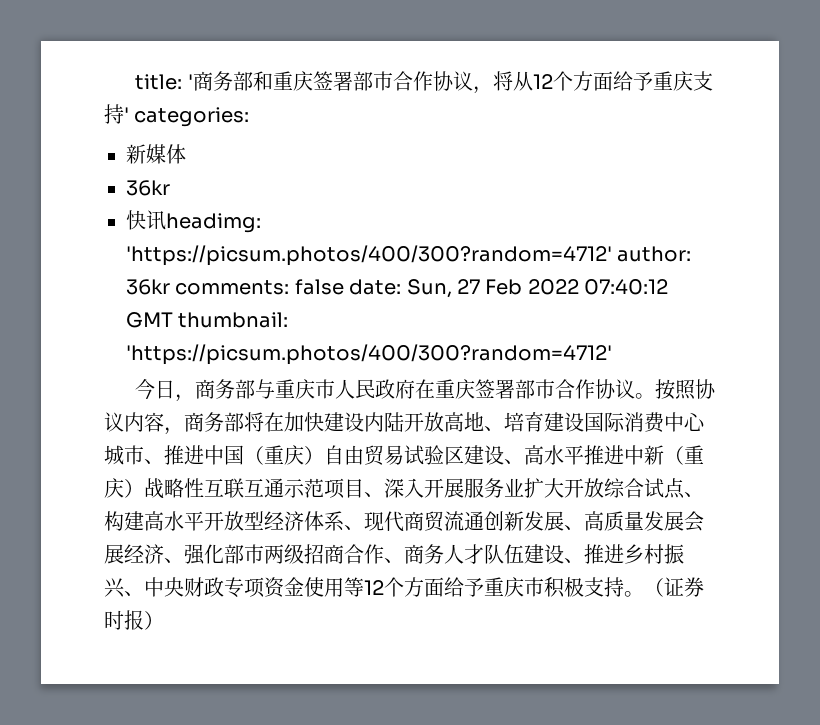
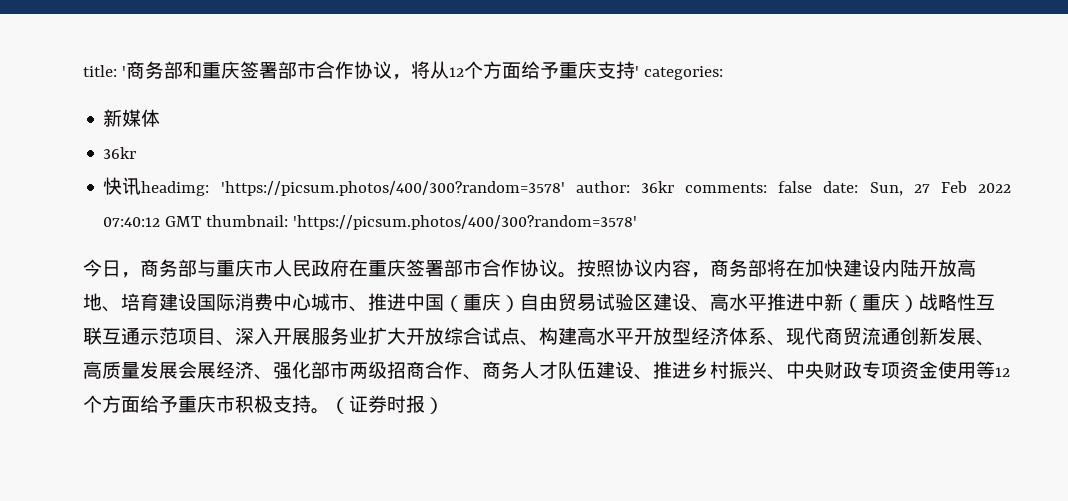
- 快讯headimg: 'https://picsum.photos/400/300?random=4712' author: 36kr comments: false date: Sun, 27 Feb 2022 07:40:12 GMT thumbnail: 'https://picsum.photos/400/300?random=4712'
+ 快讯headimg: 'https://picsum.photos/400/300?random=3578' author: 36kr comments: false date: Sun, 27 Feb 2022 07:40:12 GMT thumbnail: 'https://picsum.photos/400/300?random=3578'

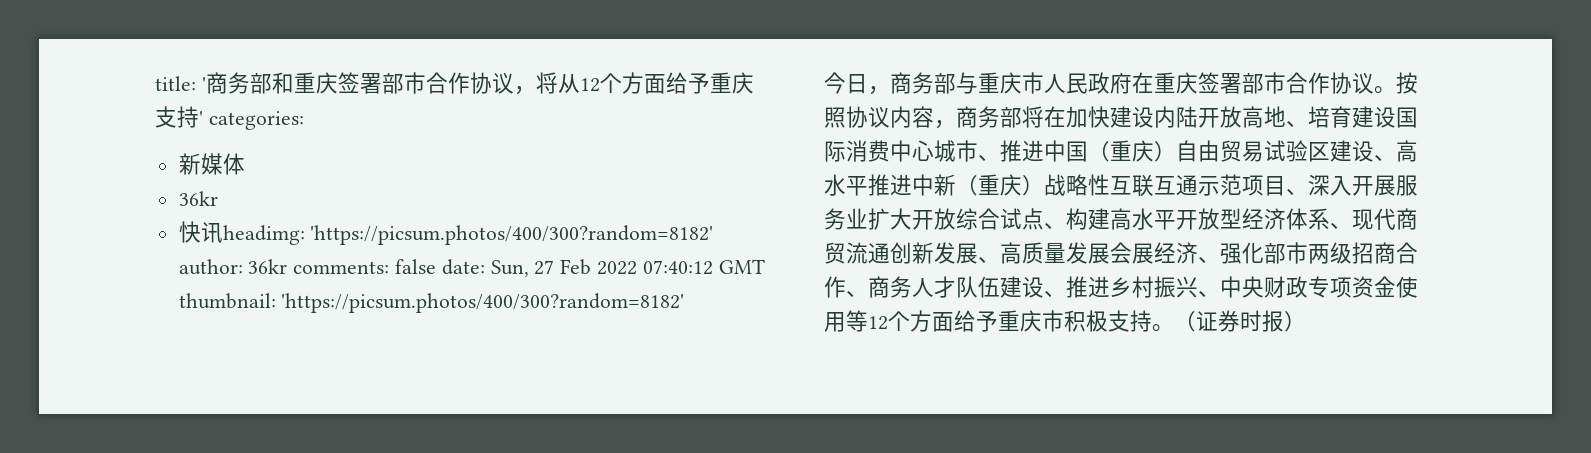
- 快讯headimg: 'https://picsum.photos/400/300?random=3578' author: 36kr comments: false date: Sun, 27 Feb 2022 07:40:12 GMT thumbnail: 'https://picsum.photos/400/300?random=3578'
+ 快讯headimg: 'https://picsum.photos/400/300?random=8182' author: 36kr comments: false date: Sun, 27 Feb 2022 07:40:12 GMT thumbnail: 'https://picsum.photos/400/300?random=8182'

